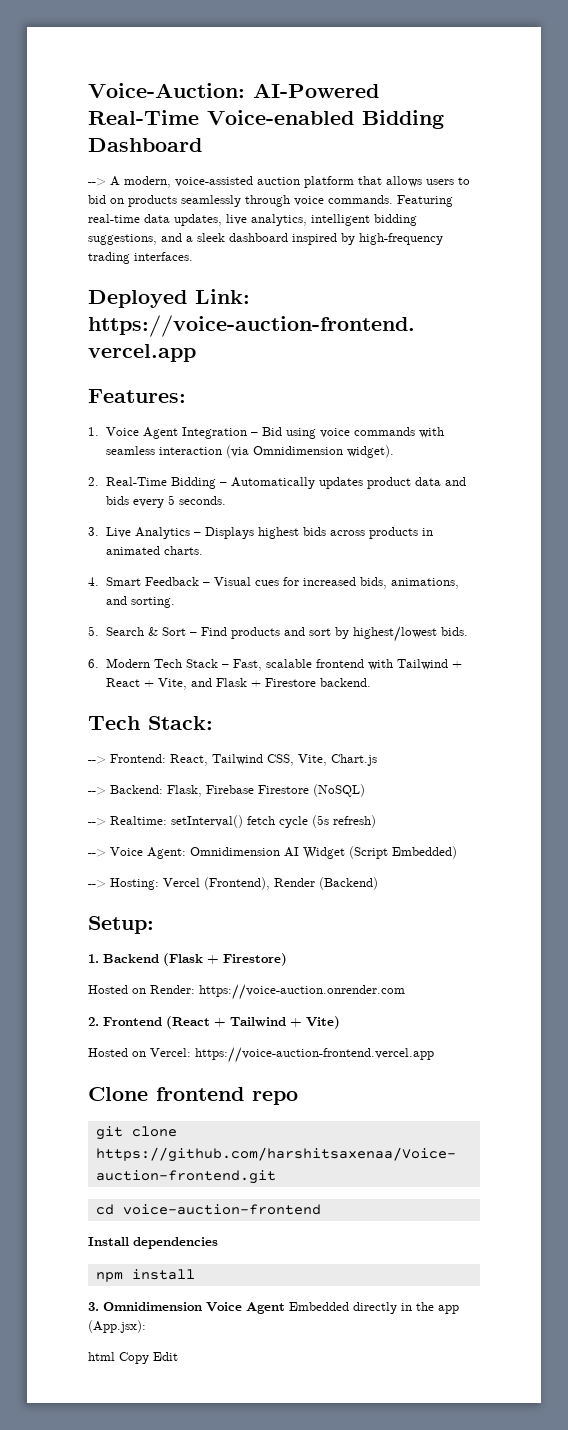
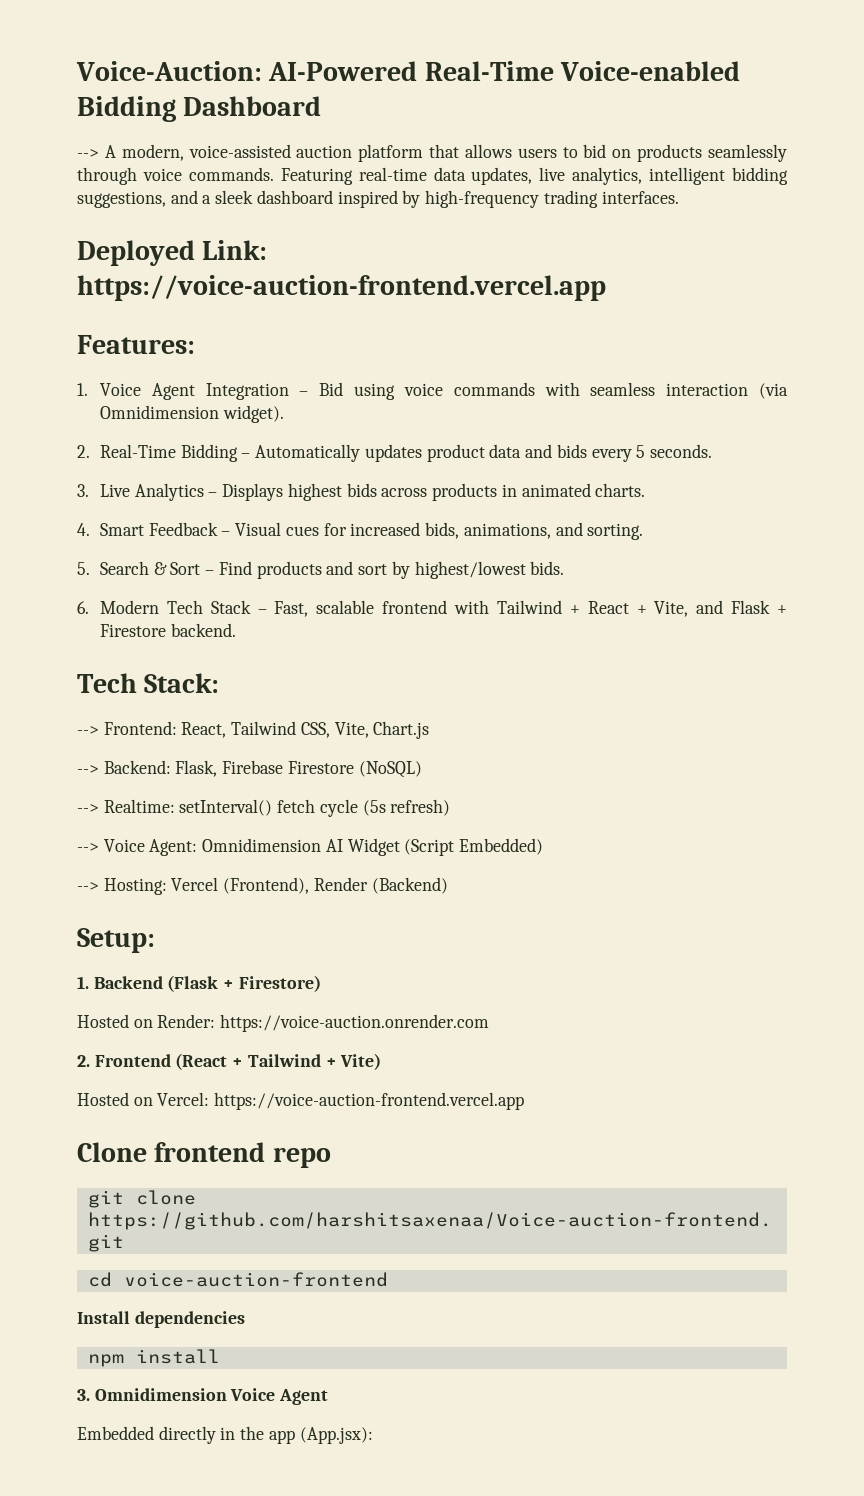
- 3. Omnidimension Voice Agent Embedded directly in the app (App.jsx):
+ 3. Omnidimension Voice Agent
+ Embedded directly in the app (App.jsx):
- html Copy Edit

